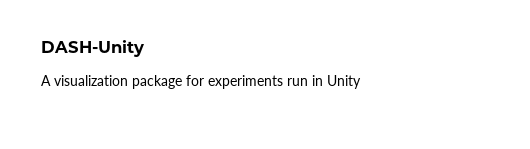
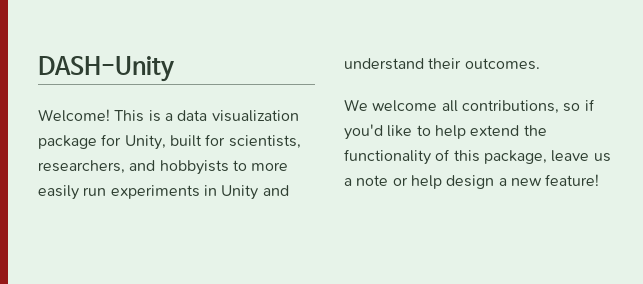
- A visualization package for experiments run in Unity
+ Welcome! This is a data visualization package for Unity, built for scientists, researchers, and hobbyists to more easily run experiments in Unity and understand their outcomes.
+ We welcome all contributions, so if you'd like to help extend the functionality of this package, leave us a note or help design a new feature!

